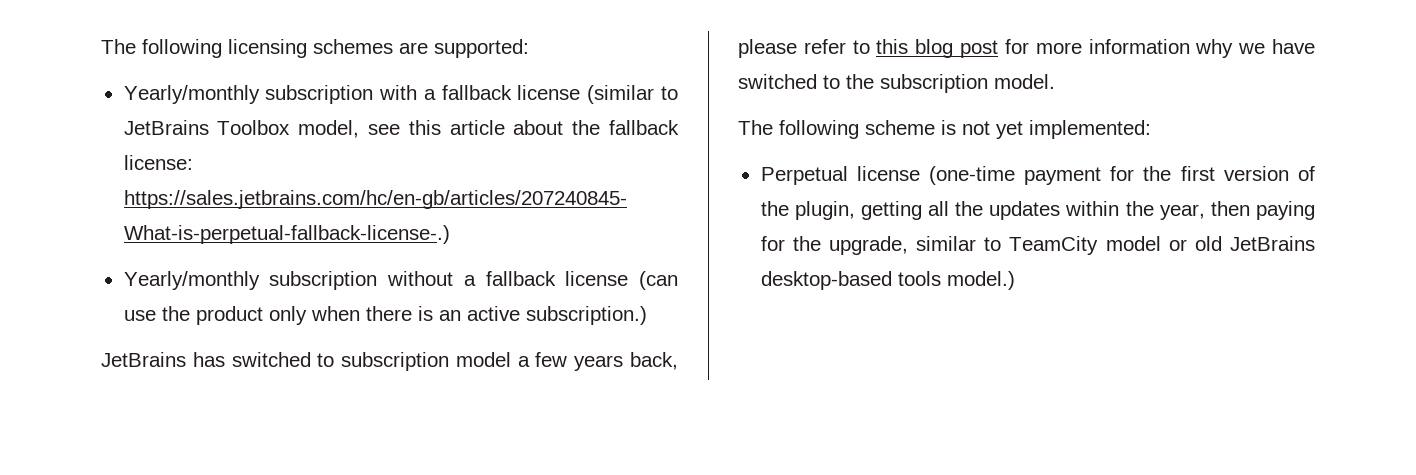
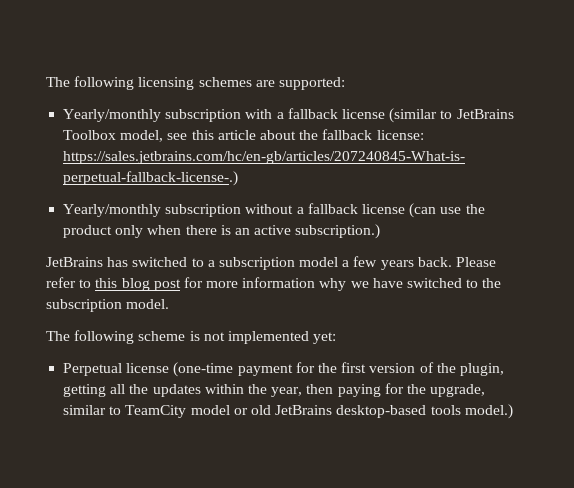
- JetBrains has switched to subscription model a few years back, please refer to this blog post for more information why we have switched to the subscription model.
+ JetBrains has switched to a subscription model a few years back. Please refer to this blog post for more information why we have switched to the subscription model.
- The following scheme is not yet implemented:
+ The following scheme is not implemented yet:

